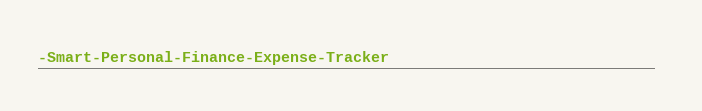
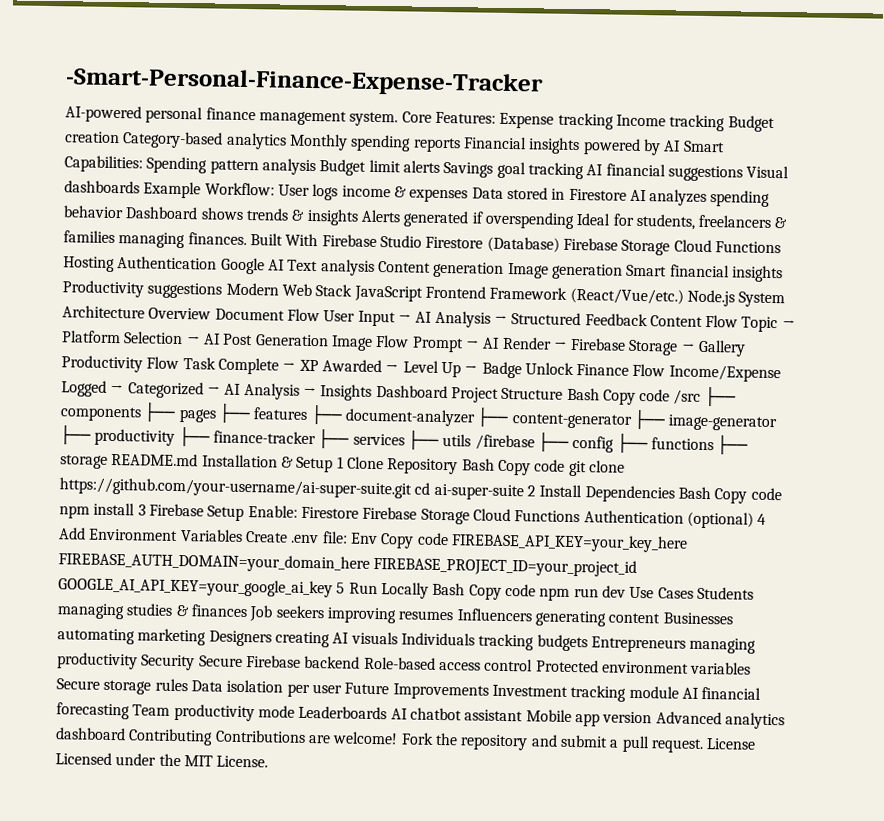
+ AI-powered personal finance management system. Core Features: Expense tracking Income tracking Budget creation Category-based analytics Monthly spending reports Financial insights powered by AI Smart Capabilities: Spending pattern analysis Budget limit alerts Savings goal tracking AI financial suggestions Visual dashboards Example Workflow: User logs income & expenses Data stored in Firestore AI analyzes spending behavior Dashboard shows trends & insights Alerts generated if overspending Ideal for students, freelancers & families managing finances. Built With Firebase Studio Firestore (Database) Firebase Storage Cloud Functions Hosting Authentication Google AI Text analysis Content generation Image generation Smart financial insights Productivity suggestions Modern Web Stack JavaScript Frontend Framework (React/Vue/etc.) Node.js System Architecture Overview Document Flow User Input → AI Analysis → Structured Feedback Content Flow Topic → Platform Selection → AI Post Generation Image Flow Prompt → AI Render → Firebase Storage → Gallery Productivity Flow Task Complete → XP Awarded → Level Up → Badge Unlock Finance Flow Income/Expense Logged → Categorized → AI Analysis → Insights Dashboard Project Structure Bash Copy code /src ├── components ├── pages ├── features ├── document-analyzer ├── content-generator ├── image-generator ├── productivity ├── finance-tracker ├── services ├── utils /firebase ├── config ├── functions ├── storage README.md Installation & Setup 1 Clone Repository Bash Copy code git clone https://github.com/your-username/ai-super-suite.git cd ai-super-suite 2 Install Dependencies Bash Copy code npm install 3 Firebase Setup Enable: Firestore Firebase Storage Cloud Functions Authentication (optional) 4 Add Environment Variables Create .env file: Env Copy code FIREBASE_API_KEY=your_key_here FIREBASE_AUTH_DOMAIN=your_domain_here FIREBASE_PROJECT_ID=your_project_id GOOGLE_AI_API_KEY=your_google_ai_key 5 Run Locally Bash Copy code npm run dev Use Cases Students managing studies & finances Job seekers improving resumes Influencers generating content Businesses automating marketing Designers creating AI visuals Individuals tracking budgets Entrepreneurs managing productivity Security Secure Firebase backend Role-based access control Protected environment variables Secure storage rules Data isolation per user Future Improvements Investment tracking module AI financial forecasting Team productivity mode Leaderboards AI chatbot assistant Mobile app version Advanced analytics dashboard Contributing Contributions are welcome! Fork the repository and submit a pull request. License Licensed under the MIT License.

